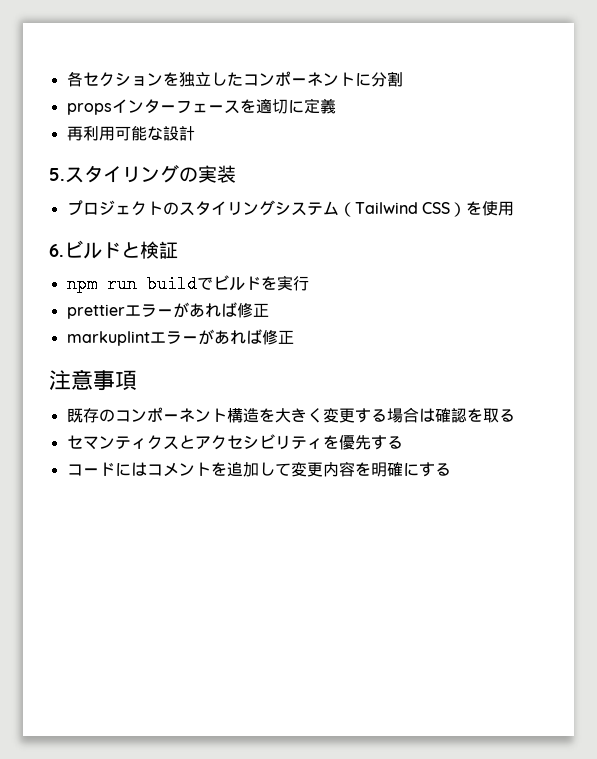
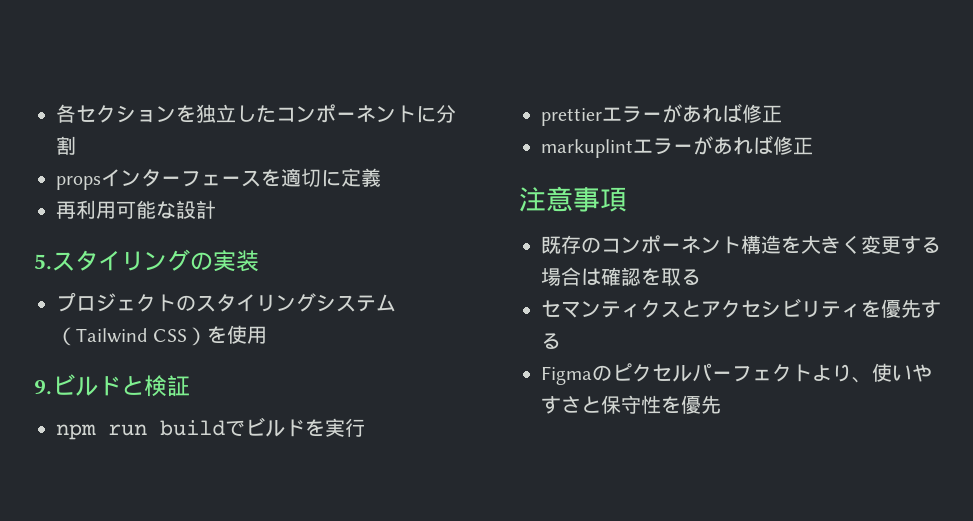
- 6.ビルドと検証
+ 9.ビルドと検証
- コードにはコメントを追加して変更内容を明確にする
+ Figmaのピクセルパーフェクトより、使いやすさと保守性を優先

